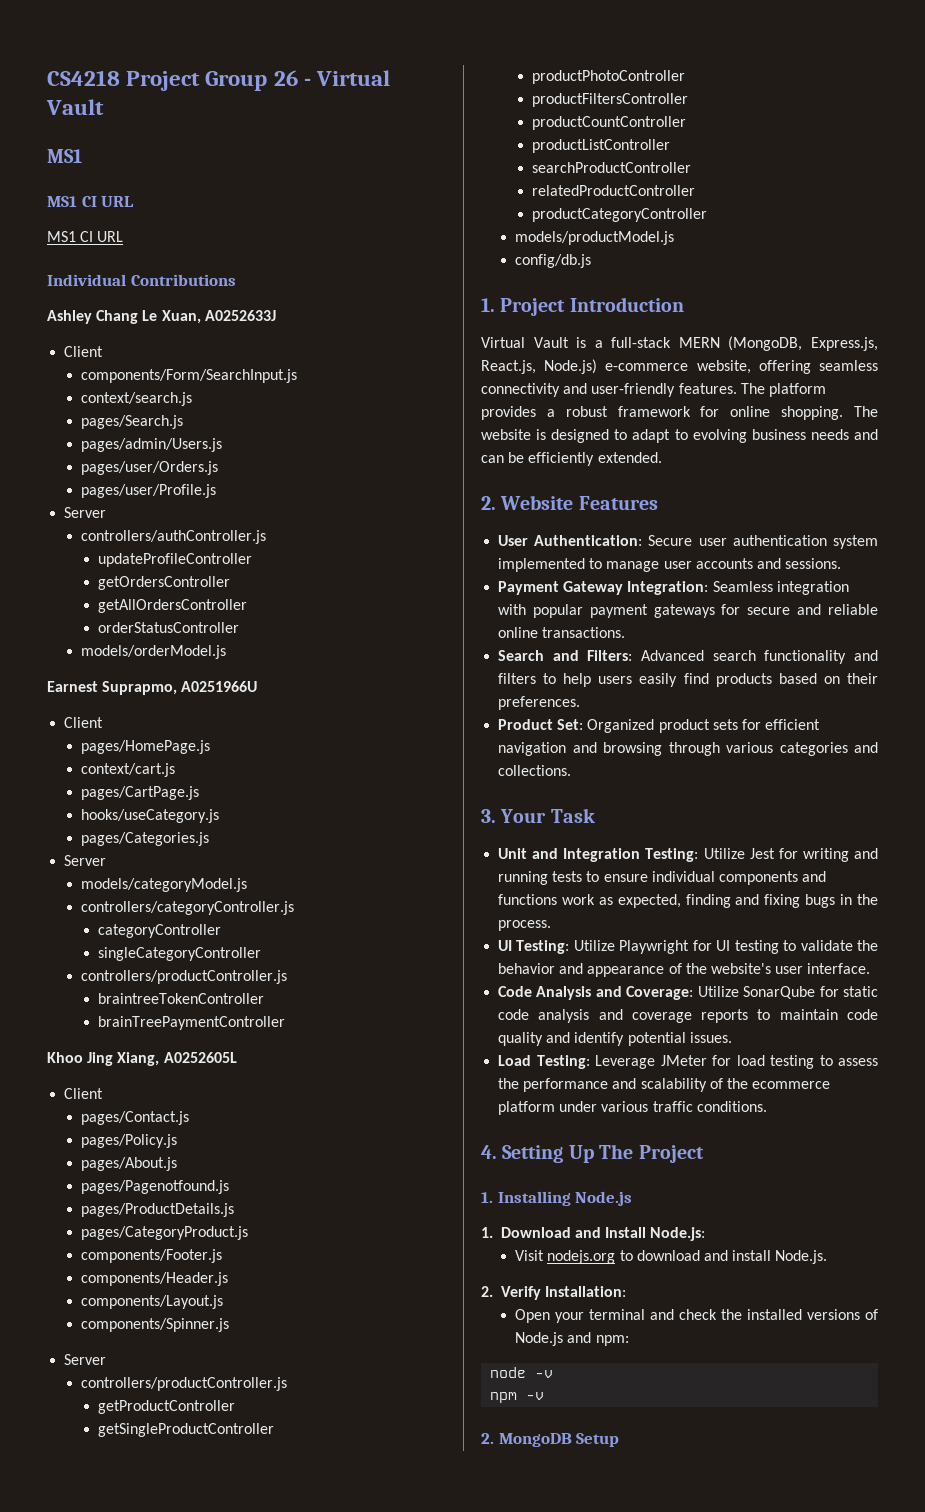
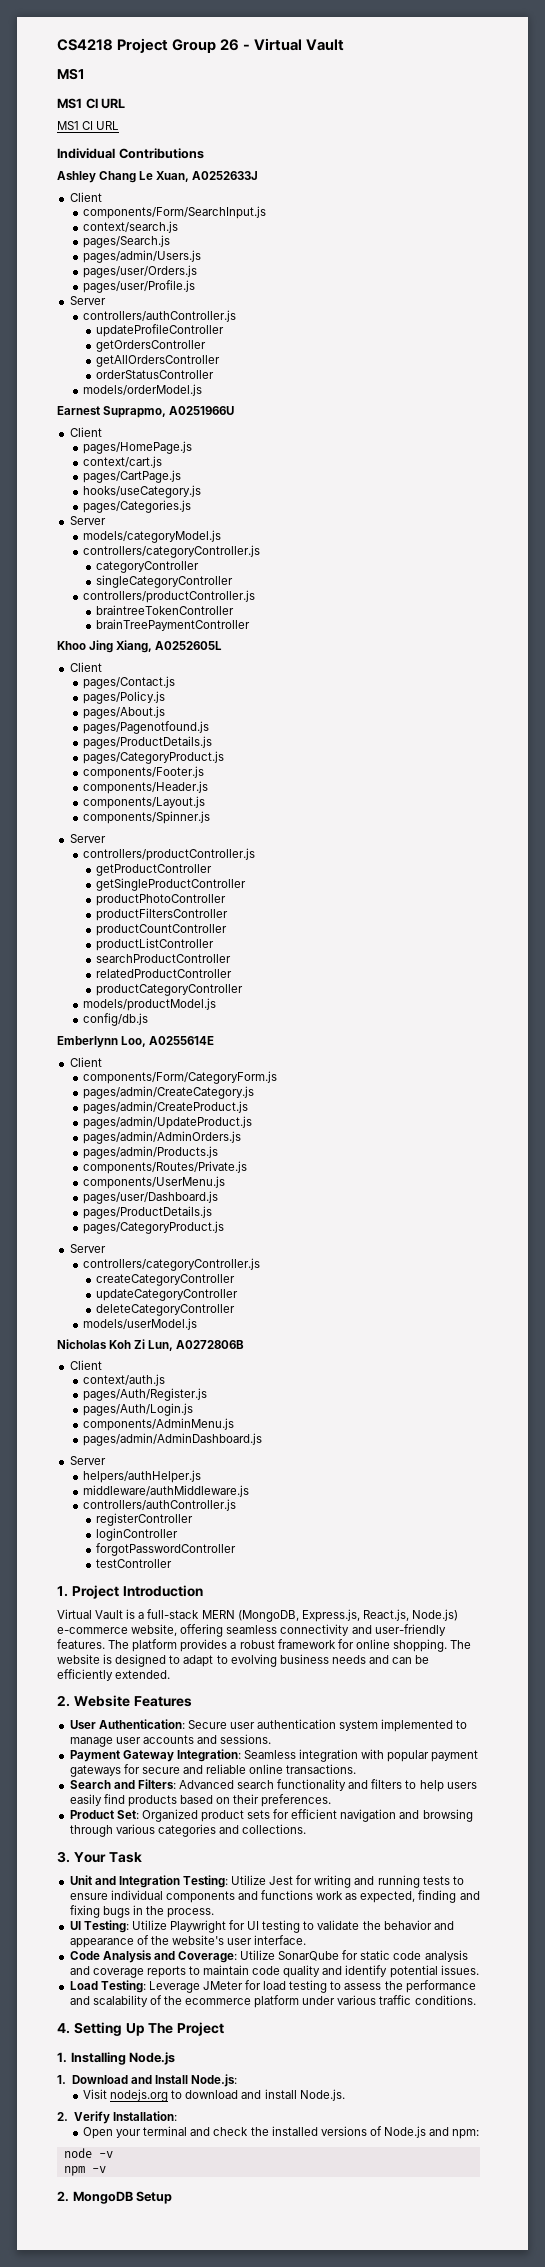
+ Emberlynn Loo, A0255614E
+ Client
+ components/Form/CategoryForm.js
+ pages/admin/CreateCategory.js
+ pages/admin/CreateProduct.js
+ pages/admin/UpdateProduct.js
+ pages/admin/AdminOrders.js
+ pages/admin/Products.js
+ components/Routes/Private.js
+ components/UserMenu.js
+ pages/user/Dashboard.js
+ pages/ProductDetails.js
+ pages/CategoryProduct.js
+ Server
+ controllers/categoryController.js
+ createCategoryController
+ updateCategoryController
+ deleteCategoryController
+ models/userModel.js
+ Nicholas Koh Zi Lun, A0272806B
+ Client
+ context/auth.js
+ pages/Auth/Register.js
+ pages/Auth/Login.js
+ components/AdminMenu.js
+ pages/admin/AdminDashboard.js
+ Server
+ helpers/authHelper.js
+ middleware/authMiddleware.js
+ controllers/authController.js
+ registerController
+ loginController
+ forgotPasswordController
+ testController

